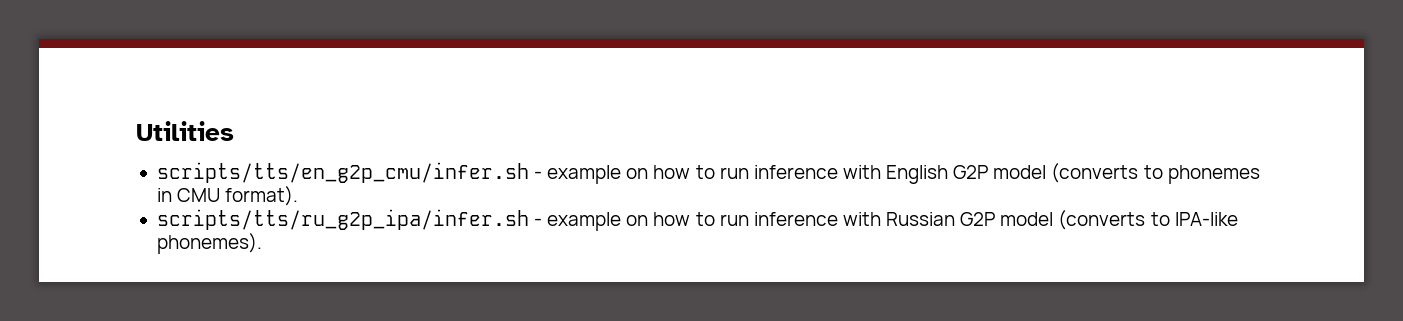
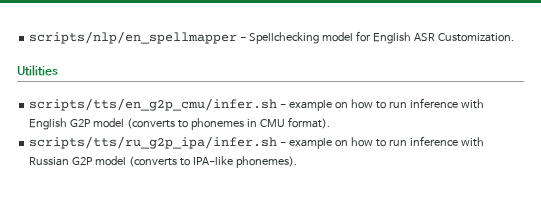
+ scripts/nlp/en_spellmapper - Spellchecking model for English ASR Customization.

